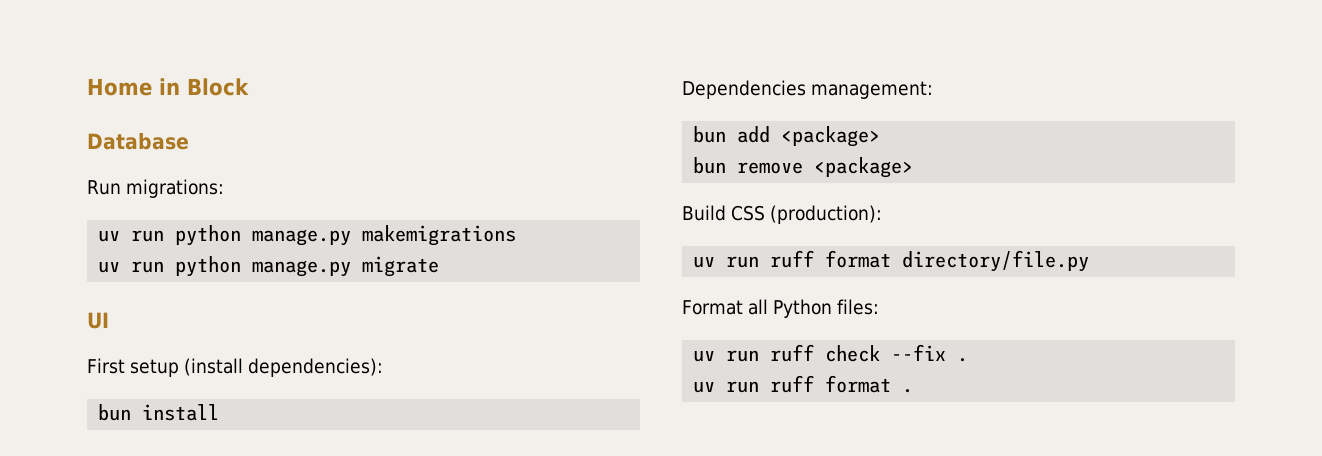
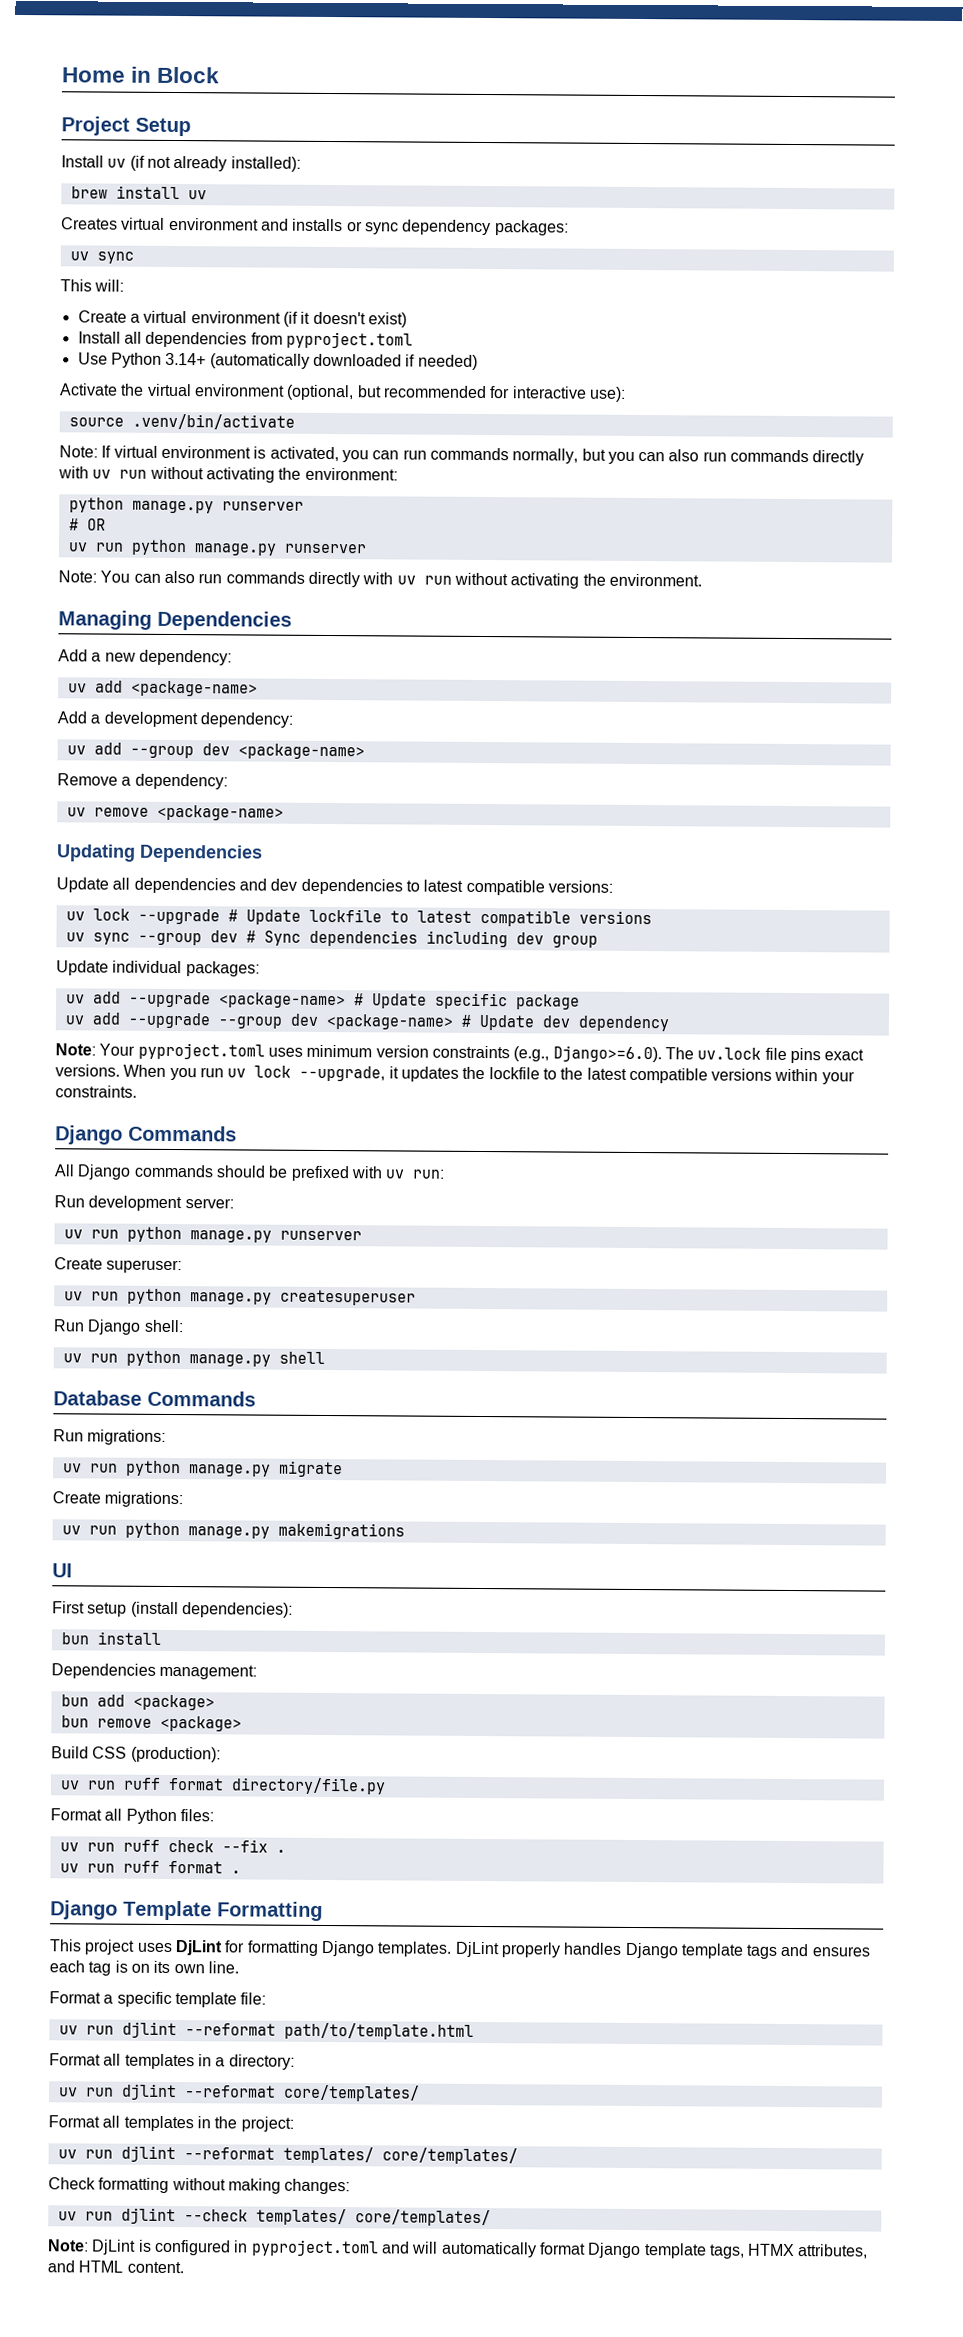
+ Project Setup
+ Install uv (if not already installed):
+ brew install uv
+ Creates virtual environment and installs or sync dependency packages:
+ uv sync
+ This will:
+ Create a virtual environment (if it doesn't exist)
+ Install all dependencies from pyproject.toml
+ Use Python 3.14+ (automatically downloaded if needed)
+ Activate the virtual environment (optional, but recommended for interactive use):
+ source .venv/bin/activate
+ Note: If virtual environment is activated, you can run commands normally, but you can also run commands directly with uv run without activating the environment:
+ python manage.py runserver
+ # OR
+ uv run python manage.py runserver
+ Note: You can also run commands directly with uv run without activating the environment.
+ Managing Dependencies
+ Add a new dependency:
+ uv add <package-name>
+ Add a development dependency:
+ uv add --group dev <package-name>
+ Remove a dependency:
+ uv remove <package-name>
+ Updating Dependencies
+ Update all dependencies and dev dependencies to latest compatible versions:
+ uv lock --upgrade # Update lockfile to latest compatible versions
+ uv sync --group dev # Sync dependencies including dev group
+ Update individual packages:
+ uv add --upgrade <package-name> # Update specific package
+ uv add --upgrade --group dev <package-name> # Update dev dependency
+ Note: Your pyproject.toml uses minimum version constraints (e.g., Django>=6.0). The uv.lock file pins exact versions. When you run uv lock --upgrade, it updates the lockfile to the latest compatible versions within your constraints.
+ Django Commands
+ All Django commands should be prefixed with uv run:
+ Run development server:
+ uv run python manage.py runserver
+ Create superuser:
+ uv run python manage.py createsuperuser
+ Run Django shell:
+ uv run python manage.py shell
- Database
+ Database Commands
+ uv run python manage.py migrate
+ Create migrations:
  uv run python manage.py makemigrations
- uv run python manage.py migrate
+ Django Template Formatting
+ This project uses DjLint for formatting Django templates. DjLint properly handles Django template tags and ensures each tag is on its own line.
+ Format a specific template file:
+ uv run djlint --reformat path/to/template.html
+ Format all templates in a directory:
+ uv run djlint --reformat core/templates/
+ Format all templates in the project:
+ uv run djlint --reformat templates/ core/templates/
+ Check formatting without making changes:
+ uv run djlint --check templates/ core/templates/
+ Note: DjLint is configured in pyproject.toml and will automatically format Django template tags, HTMX attributes, and HTML content.

